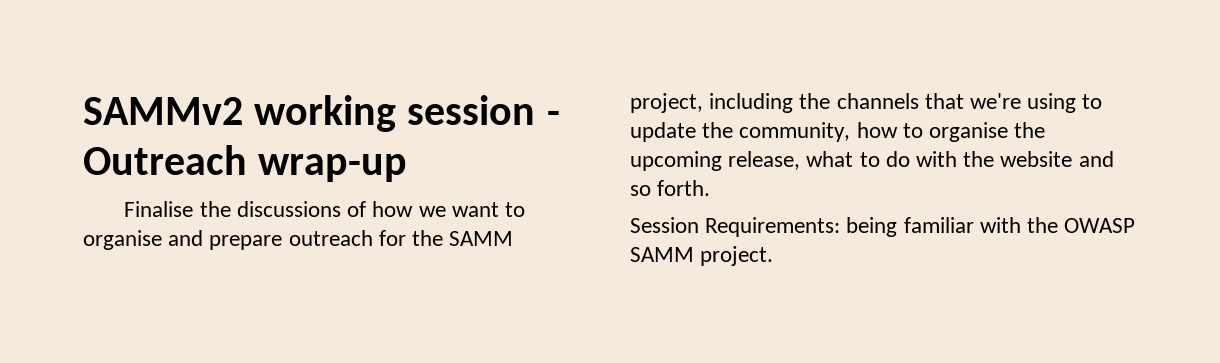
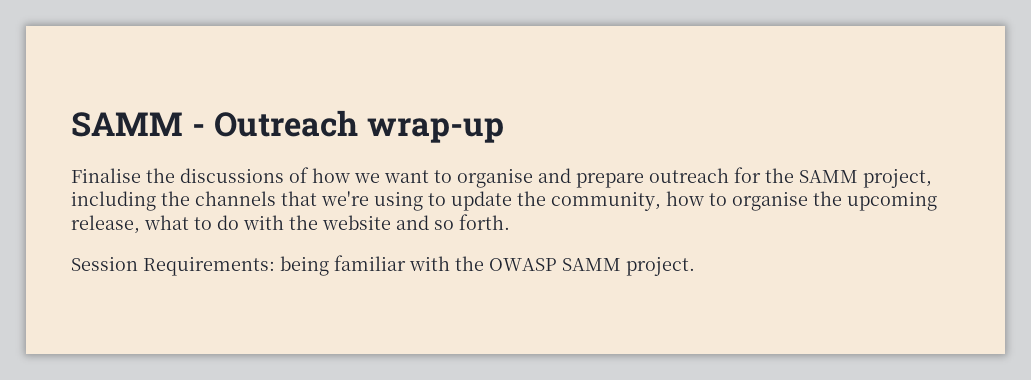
- SAMMv2 working session - Outreach wrap-up
+ SAMM - Outreach wrap-up

